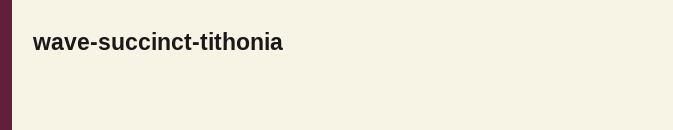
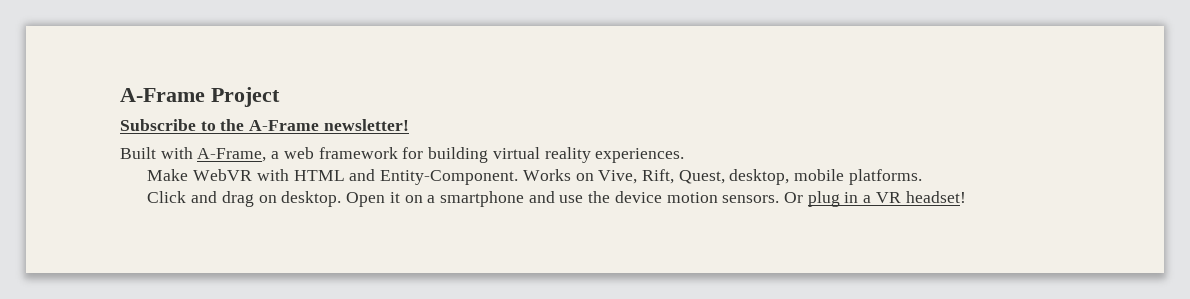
- wave-succinct-tithonia
+ A-Frame Project
+ Subscribe to the A-Frame newsletter!
+ Built with A-Frame, a web framework for building virtual reality experiences.
+ Make WebVR with HTML and Entity-Component. Works on Vive, Rift, Quest, desktop, mobile platforms.
+ Click and drag on desktop. Open it on a smartphone and use the device motion sensors. Or plug in a VR headset!

